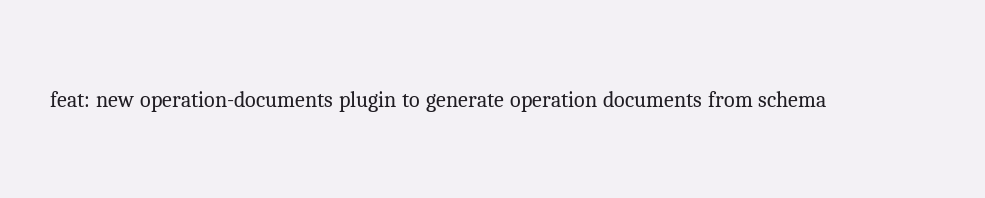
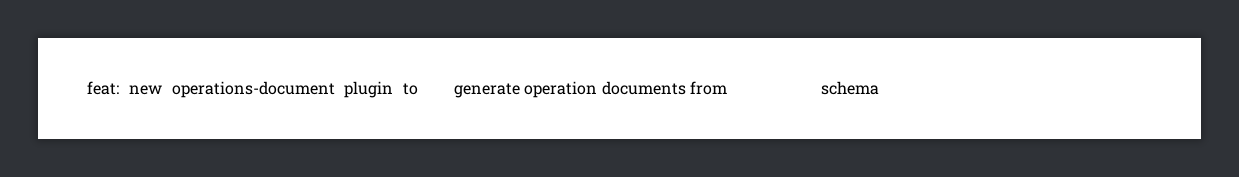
- feat: new operation-documents plugin to generate operation documents from schema
+ feat: new operations-document plugin to generate operation documents from schema

